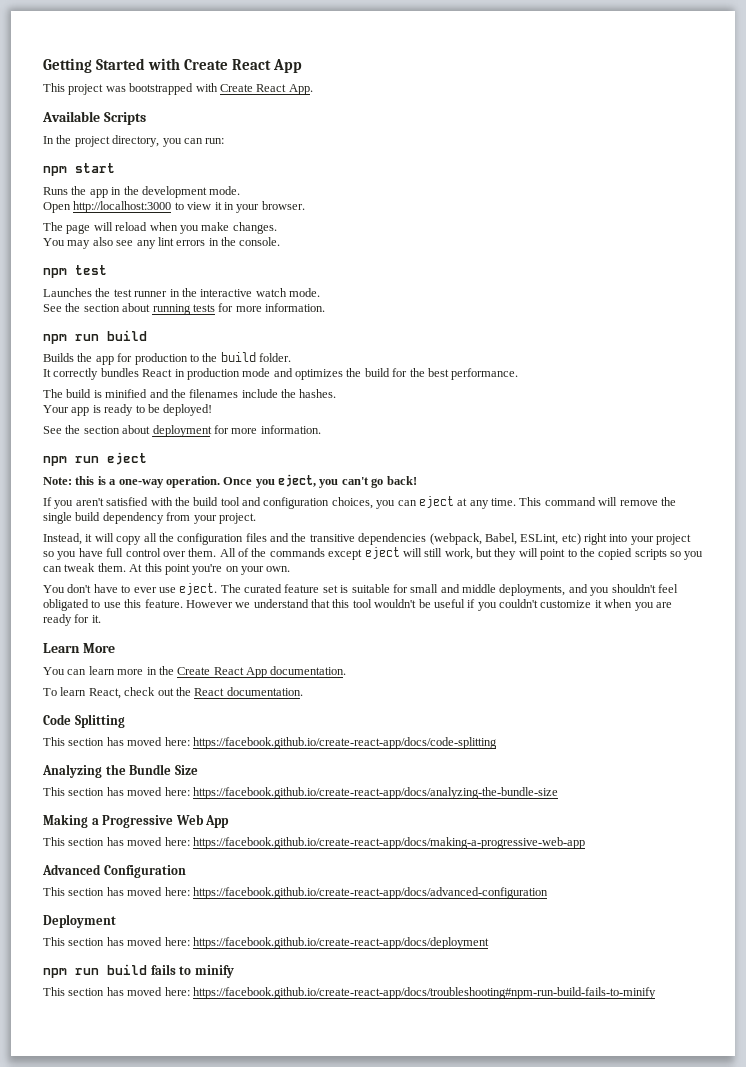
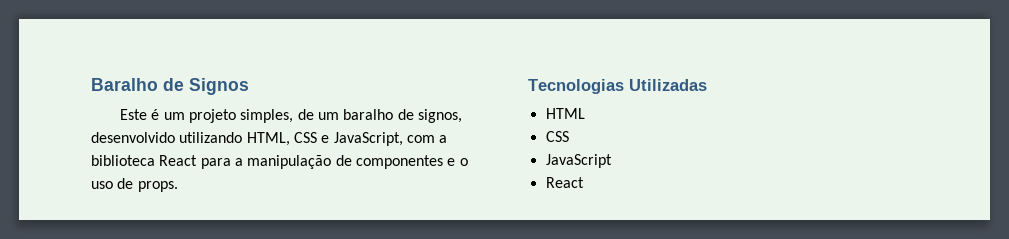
- Getting Started with Create React App
- This project was bootstrapped with Create React App.
- Available Scripts
- In the project directory, you can run:
- npm start
- Runs the app in the development mode.
- Open http://localhost:3000 to view it in your browser.
- The page will reload when you make changes.
- You may also see any lint errors in the console.
- npm test
- Launches the test runner in the interactive watch mode.
- See the section about running tests for more information.
- npm run build
- Builds the app for production to the build folder.
- It correctly bundles React in production mode and optimizes the build for the best performance.
- The build is minified and the filenames include the hashes.
- Your app is ready to be deployed!
- See the section about deployment for more information.
- npm run eject
- Note: this is a one-way operation. Once you eject, you can't go back!
- If you aren't satisfied with the build tool and configuration choices, you can eject at any time. This command will remove the single build dependency from your project.
- Instead, it will copy all the configuration files and the transitive dependencies (webpack, Babel, ESLint, etc) right into your project so you have full control over them. All of the commands except eject will still work, but they will point to the copied scripts so you can tweak them. At this point you're on your own.
- You don't have to ever use eject. The curated feature set is suitable for small and middle deployments, and you shouldn't feel obligated to use this feature. However we understand that this tool wouldn't be useful if you couldn't customize it when you are ready for it.
- Learn More
- You can learn more in the Create React App documentation.
- To learn React, check out the React documentation.
- Code Splitting
- This section has moved here: https://facebook.github.io/create-react-app/docs/code-splitting
- Analyzing the Bundle Size
- This section has moved here: https://facebook.github.io/create-react-app/docs/analyzing-the-bundle-size
- Making a Progressive Web App
- This section has moved here: https://facebook.github.io/create-react-app/docs/making-a-progressive-web-app
- Advanced Configuration
- This section has moved here: https://facebook.github.io/create-react-app/docs/advanced-configuration
- Deployment
- This section has moved here: https://facebook.github.io/create-react-app/docs/deployment
- npm run build fails to minify
- This section has moved here: https://facebook.github.io/create-react-app/docs/troubleshooting#npm-run-build-fails-to-minify
+ Baralho de Signos
+ Este é um projeto simples, de um baralho de signos, desenvolvido utilizando HTML, CSS e JavaScript, com a biblioteca React para a manipulação de componentes e o uso de props.
+ Tecnologias Utilizadas
+ HTML
+ CSS
+ JavaScript
+ React

